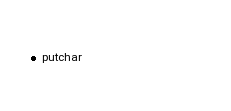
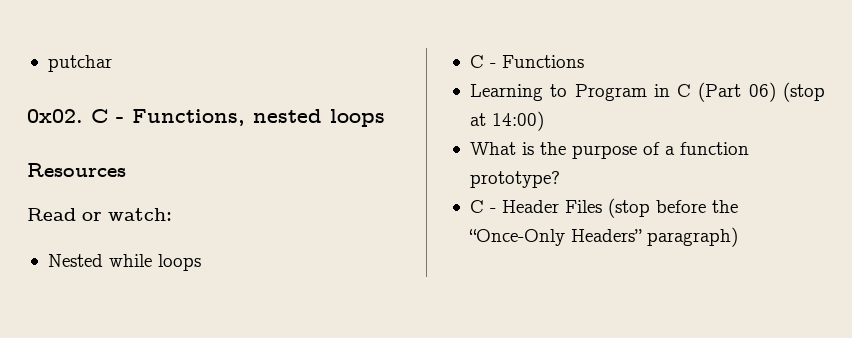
+ 0x02. C - Functions, nested loops
+ Resources
+ Read or watch:
+ Nested while loops
+ C - Functions
+ Learning to Program in C (Part 06) (stop at 14:00)
+ What is the purpose of a function prototype?
+ C - Header Files (stop before the “Once-Only Headers” paragraph)

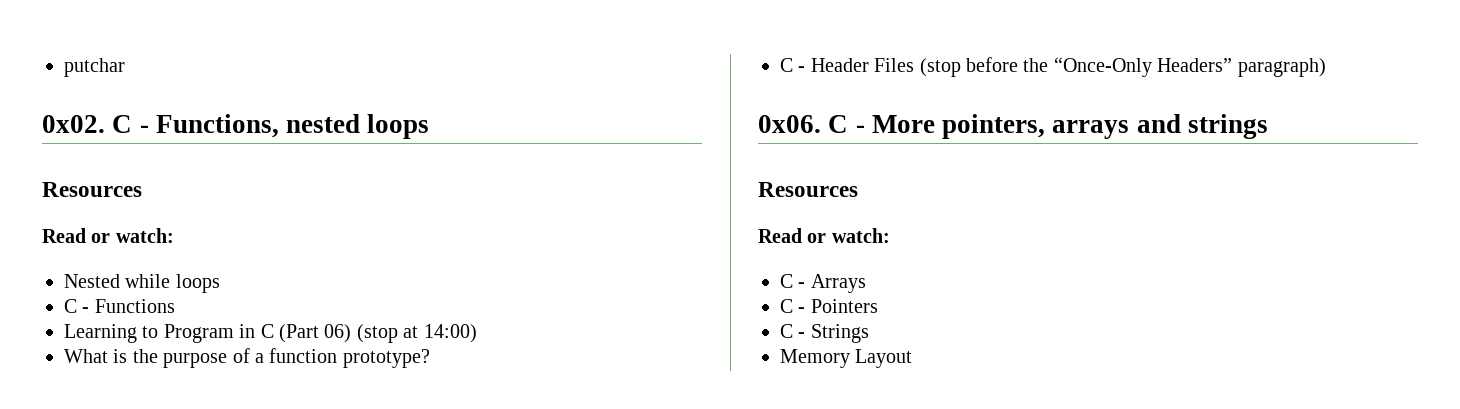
+ 0x06. C - More pointers, arrays and strings
+ Resources
+ Read or watch:
+ C - Arrays
+ C - Pointers
+ C - Strings
+ Memory Layout

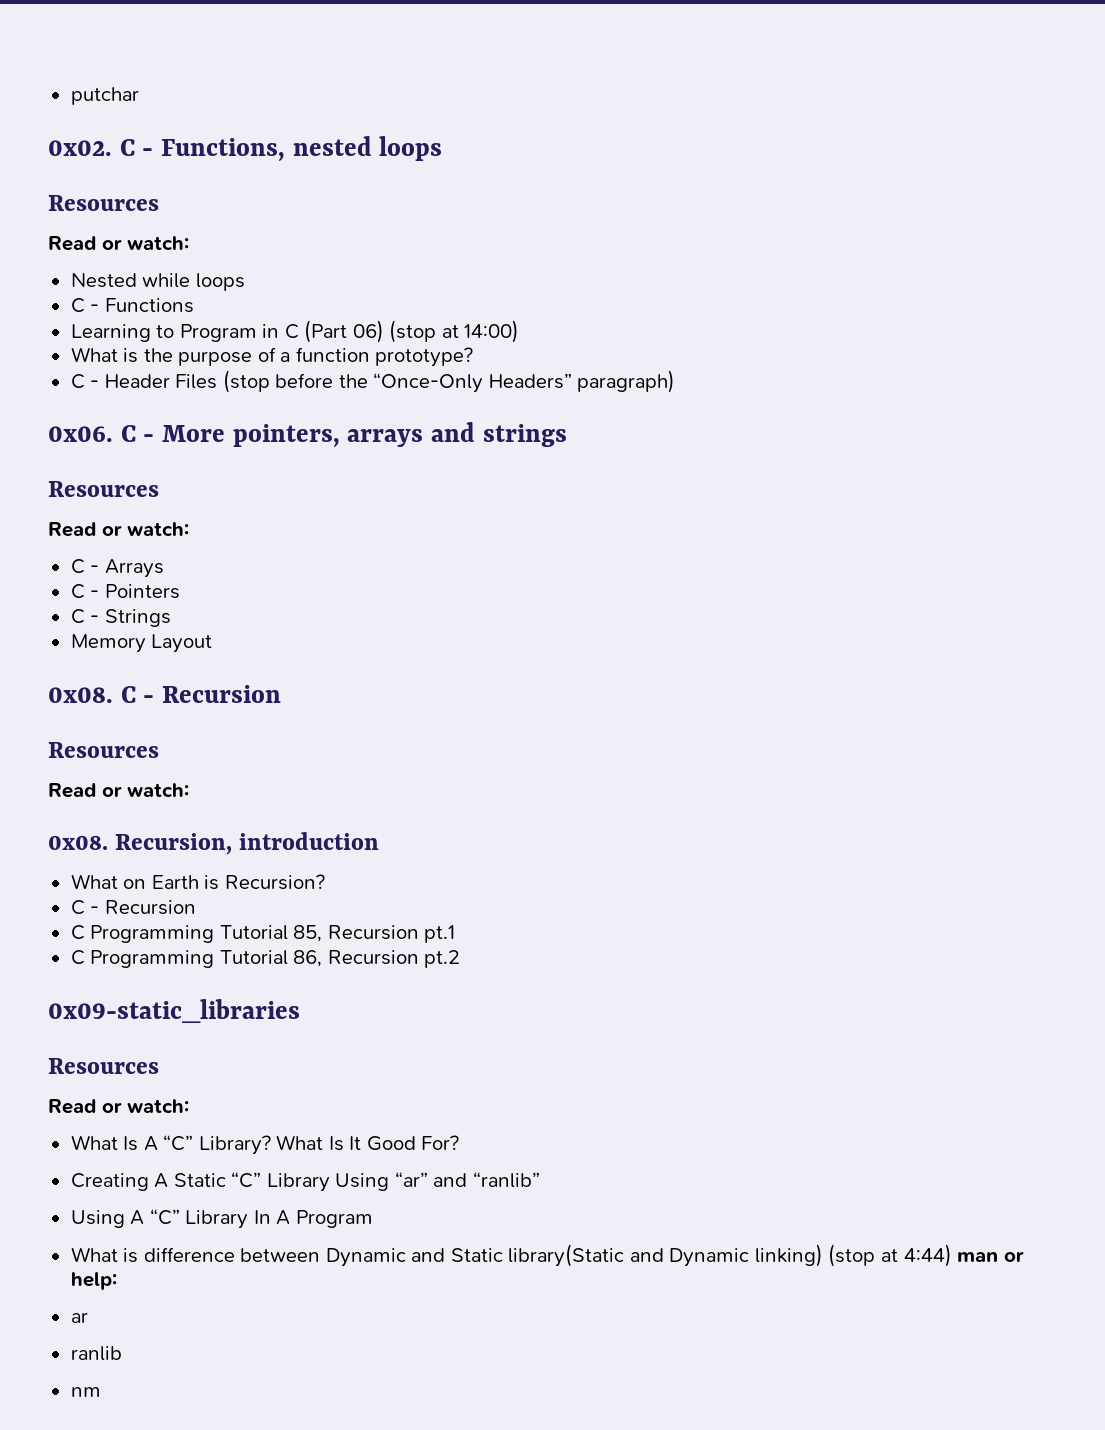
+ 0x08. C - Recursion
+ Resources
+ Read or watch:
+ 0x08. Recursion, introduction
+ What on Earth is Recursion?
+ C - Recursion
+ C Programming Tutorial 85, Recursion pt.1
+ C Programming Tutorial 86, Recursion pt.2
+ 0x09-static_libraries
+ Resources
+ Read or watch:
+ What Is A “C” Library? What Is It Good For?
+ Creating A Static “C” Library Using “ar” and “ranlib”
+ Using A “C” Library In A Program
+ What is difference between Dynamic and Static library(Static and Dynamic linking) (stop at 4:44) man or help:
+ ar
+ ranlib
+ nm

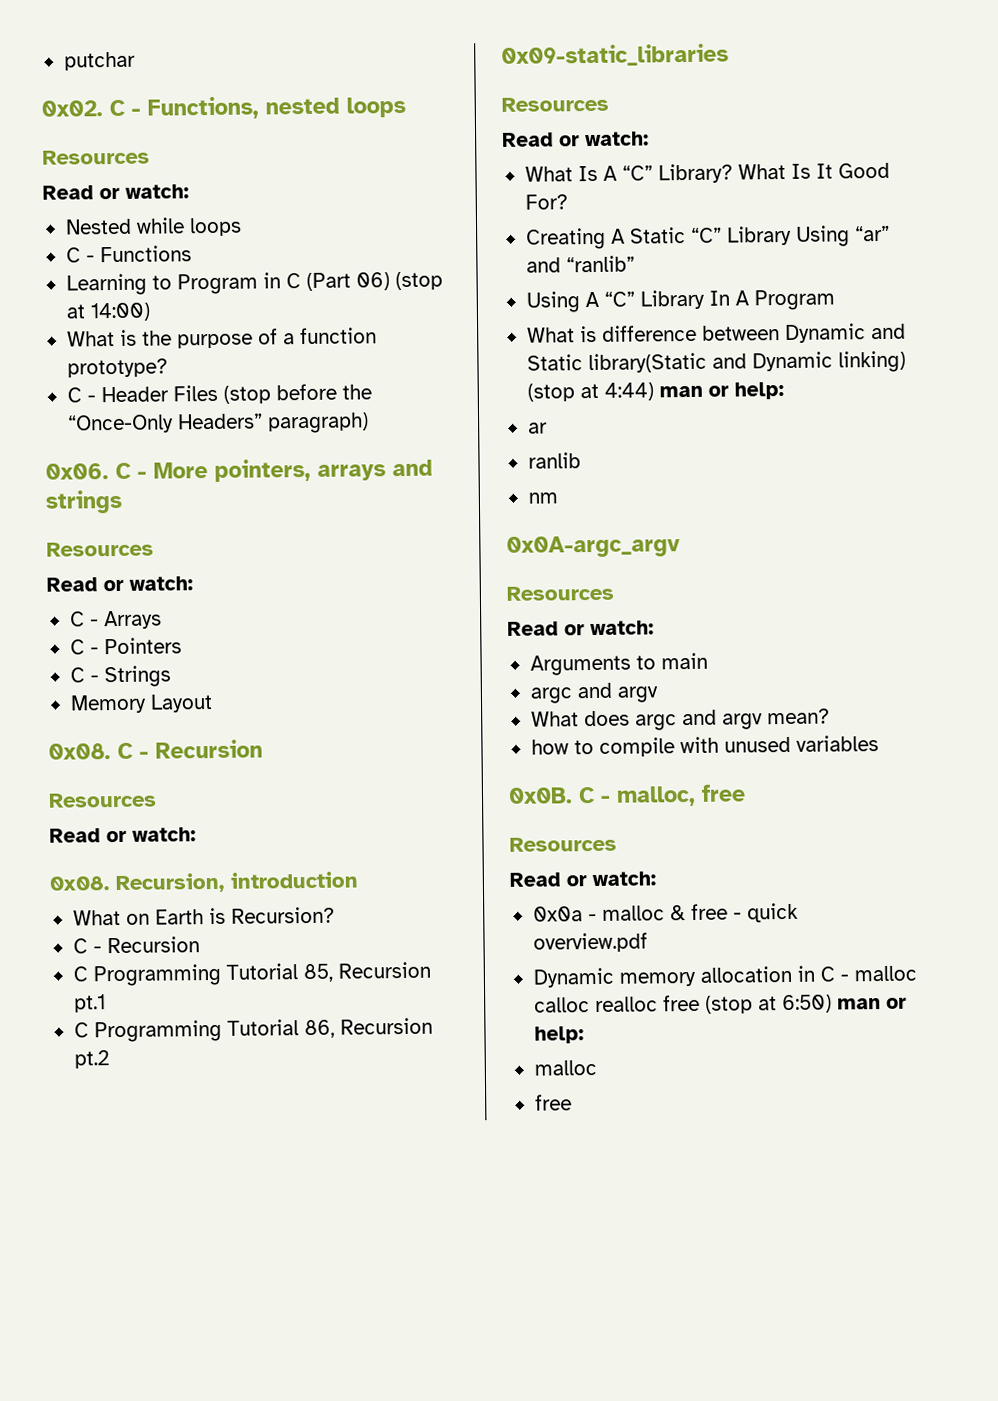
+ 0x0A-argc_argv
+ Resources
+ Read or watch:
+ Arguments to main
+ argc and argv
+ What does argc and argv mean?
+ how to compile with unused variables
+ 0x0B. C - malloc, free
+ Resources
+ Read or watch:
+ 0x0a - malloc & free - quick overview.pdf
+ Dynamic memory allocation in C - malloc calloc realloc free (stop at 6:50) man or help:
+ malloc
+ free

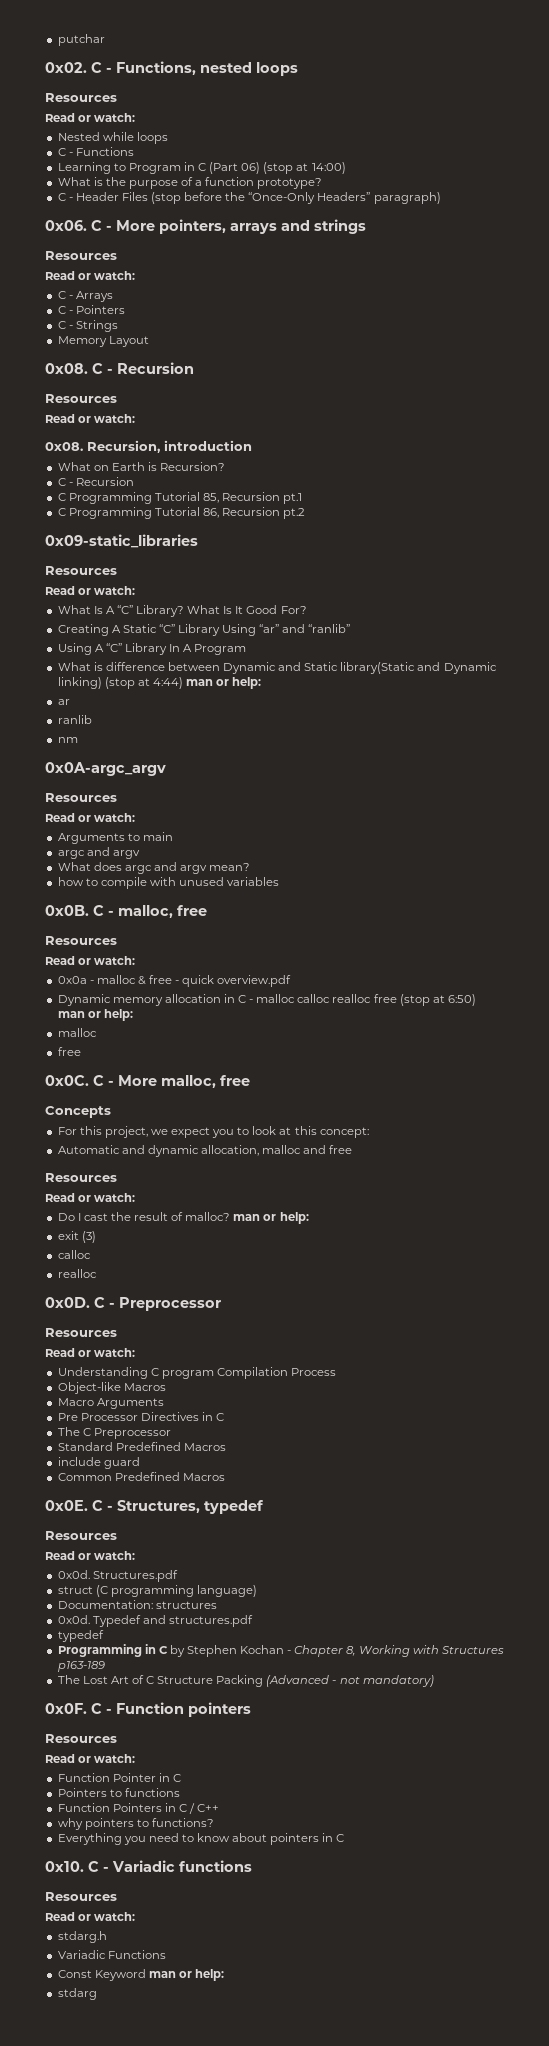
+ 0x0C. C - More malloc, free
+ Concepts
+ For this project, we expect you to look at this concept:
+ Automatic and dynamic allocation, malloc and free
+ Resources
+ Read or watch:
+ Do I cast the result of malloc? man or help:
+ exit (3)
+ calloc
+ realloc
+ 0x0D. C - Preprocessor
+ Resources
+ Read or watch:
+ Understanding C program Compilation Process
+ Object-like Macros
+ Macro Arguments
+ Pre Processor Directives in C
+ The C Preprocessor
+ Standard Predefined Macros
+ include guard
+ Common Predefined Macros
+ 0x0E. C - Structures, typedef
+ Resources
+ Read or watch:
+ 0x0d. Structures.pdf
+ struct (C programming language)
+ Documentation: structures
+ 0x0d. Typedef and structures.pdf
+ typedef
+ Programming in C by Stephen Kochan - Chapter 8, Working with Structures p163-189
+ The Lost Art of C Structure Packing (Advanced - not mandatory)
+ 0x0F. C - Function pointers
+ Resources
+ Read or watch:
+ Function Pointer in C
+ Pointers to functions
+ Function Pointers in C / C++
+ why pointers to functions?
+ Everything you need to know about pointers in C
+ 0x10. C - Variadic functions
+ Resources
+ Read or watch:
+ stdarg.h
+ Variadic Functions
+ Const Keyword man or help:
+ stdarg

